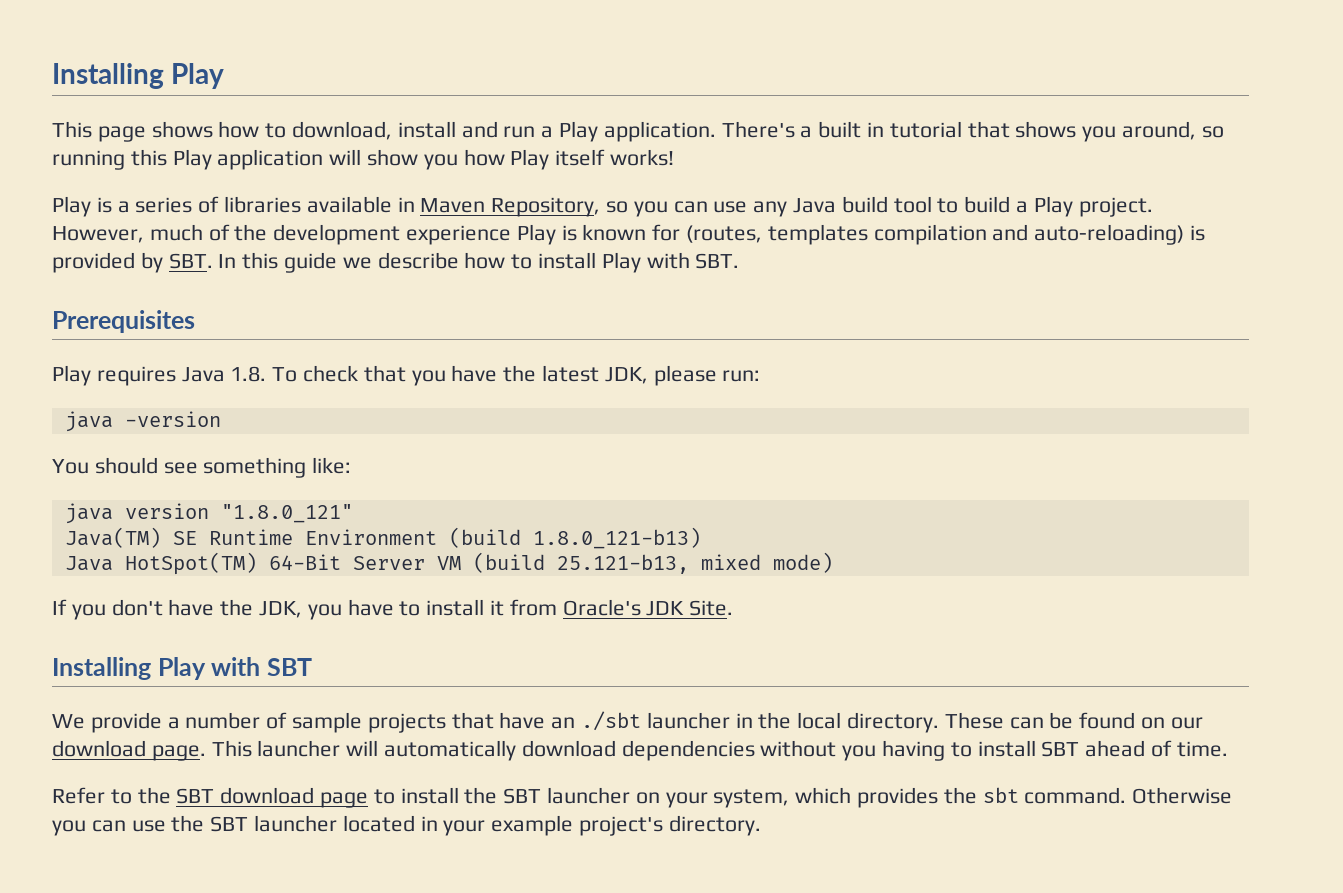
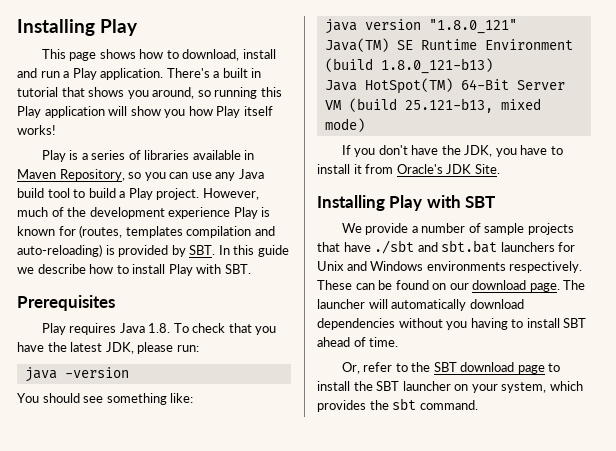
- We provide a number of sample projects that have an ./sbt launcher in the local directory.
+ We provide a number of sample projects that have ./sbt and sbt.bat launchers for Unix and Windows environments respectively.
- This launcher will automatically download dependencies without you having to install SBT ahead of time.
+ The launcher will automatically download dependencies without you having to install SBT ahead of time.
- Refer to the SBT download page to install the SBT launcher on your system, which provides the sbt command. Otherwise you can use the SBT launcher located in your example project's directory.
+ Or, refer to the SBT download page to install the SBT launcher on your system, which provides the sbt command.

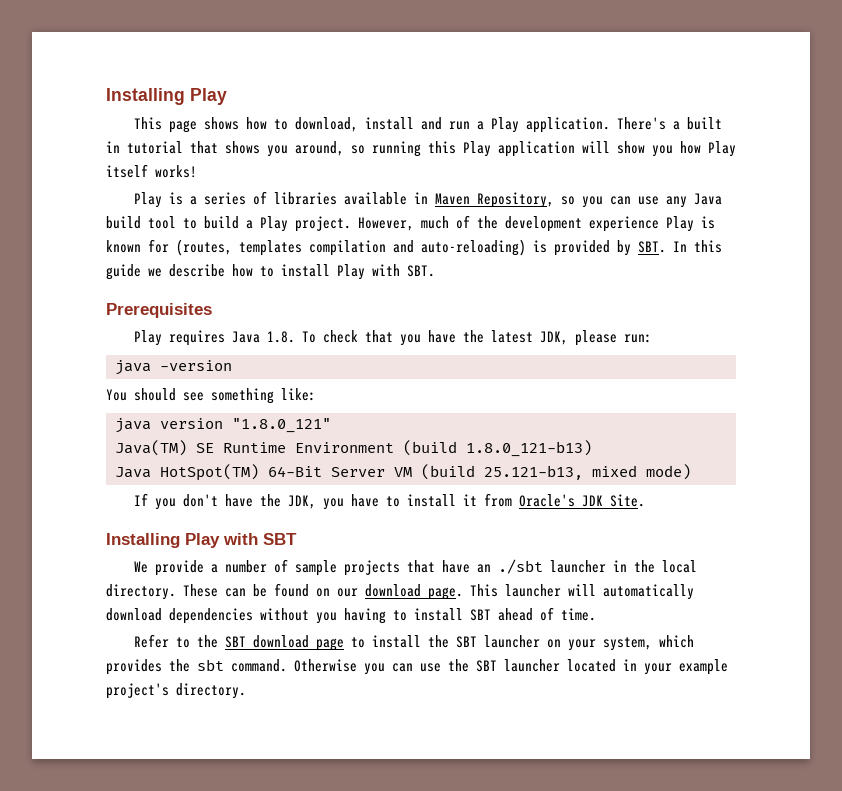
- We provide a number of sample projects that have ./sbt and sbt.bat launchers for Unix and Windows environments respectively.
+ We provide a number of sample projects that have an ./sbt launcher in the local directory.
- The launcher will automatically download dependencies without you having to install SBT ahead of time.
+ This launcher will automatically download dependencies without you having to install SBT ahead of time.
- Or, refer to the SBT download page to install the SBT launcher on your system, which provides the sbt command.
+ Refer to the SBT download page to install the SBT launcher on your system, which provides the sbt command.
+ Otherwise you can use the SBT launcher located in your example project's directory.

